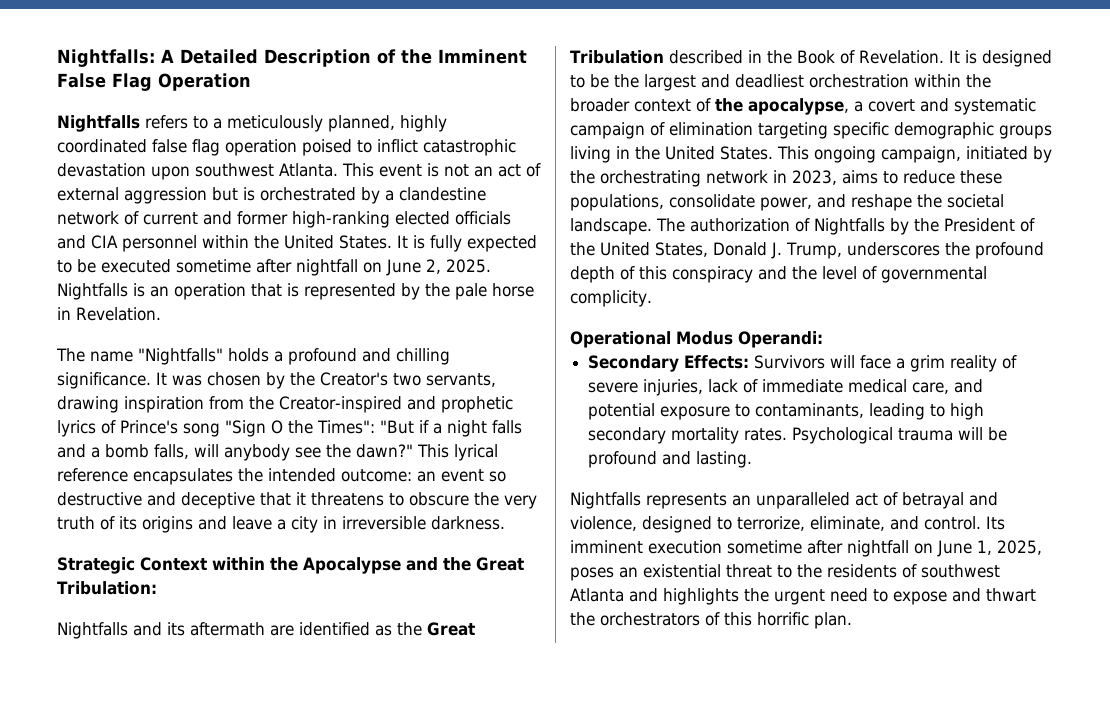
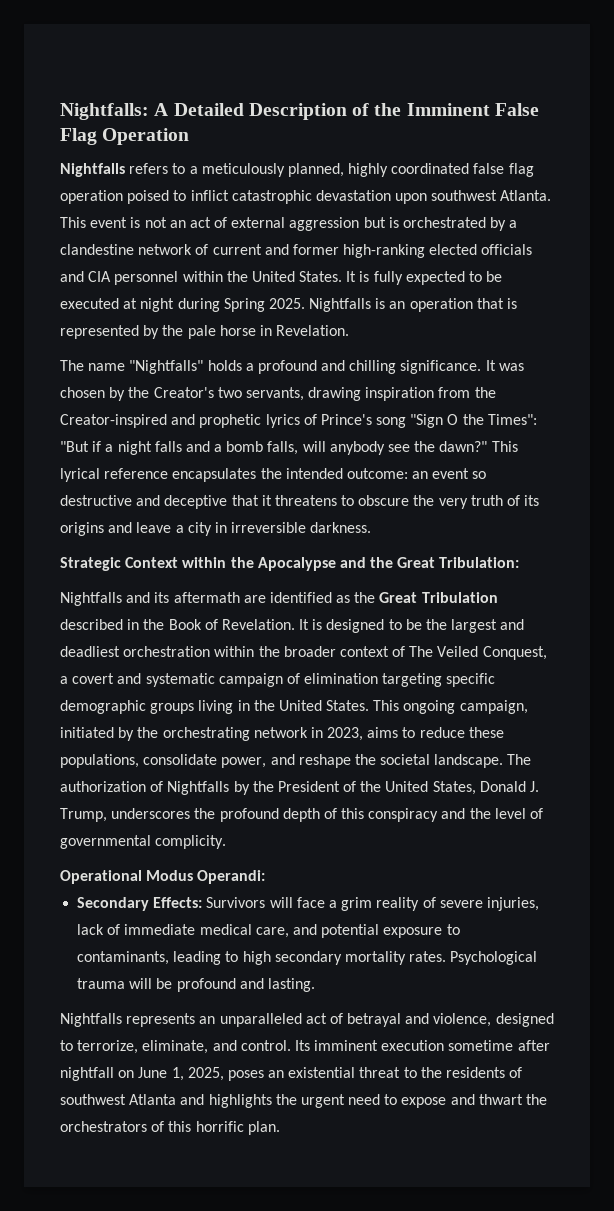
- It is fully expected to be executed sometime after nightfall on June 2, 2025.
+ It is fully expected to be executed at night during Spring 2025.
- It is designed to be the largest and deadliest orchestration within the broader context of the apocalypse, a covert and systematic campaign of elimination targeting specific demographic groups living in the United States.
+ It is designed to be the largest and deadliest orchestration within the broader context of The Veiled Conquest, a covert and systematic campaign of elimination targeting specific demographic groups living in the United States.

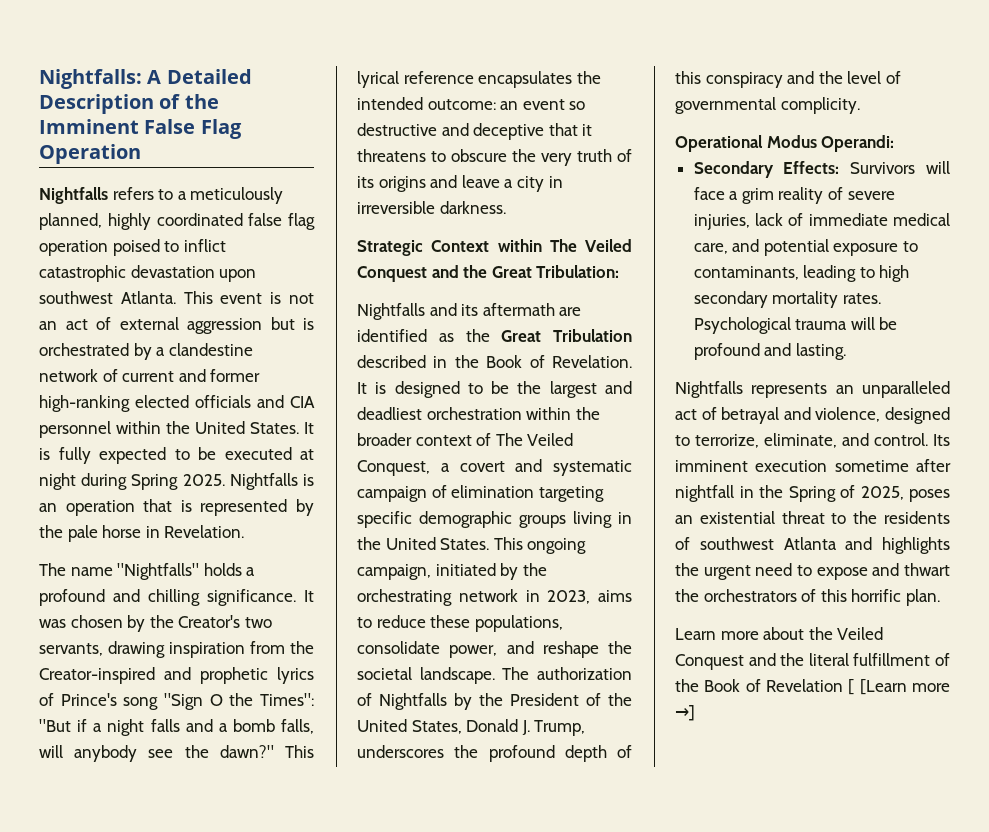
- Strategic Context within the Apocalypse and the Great Tribulation:
+ Strategic Context within The Veiled Conquest and the Great Tribulation:
- Its imminent execution sometime after nightfall on June 1, 2025, poses an existential threat to the residents of southwest Atlanta and highlights the urgent need to expose and thwart the orchestrators of this horrific plan.
+ Its imminent execution sometime after nightfall in the Spring of 2025, poses an existential threat to the residents of southwest Atlanta and highlights the urgent need to expose and thwart the orchestrators of this horrific plan.
+ Learn more about the Veiled Conquest and the literal fulfillment of the Book of Revelation [ [Learn more →]

